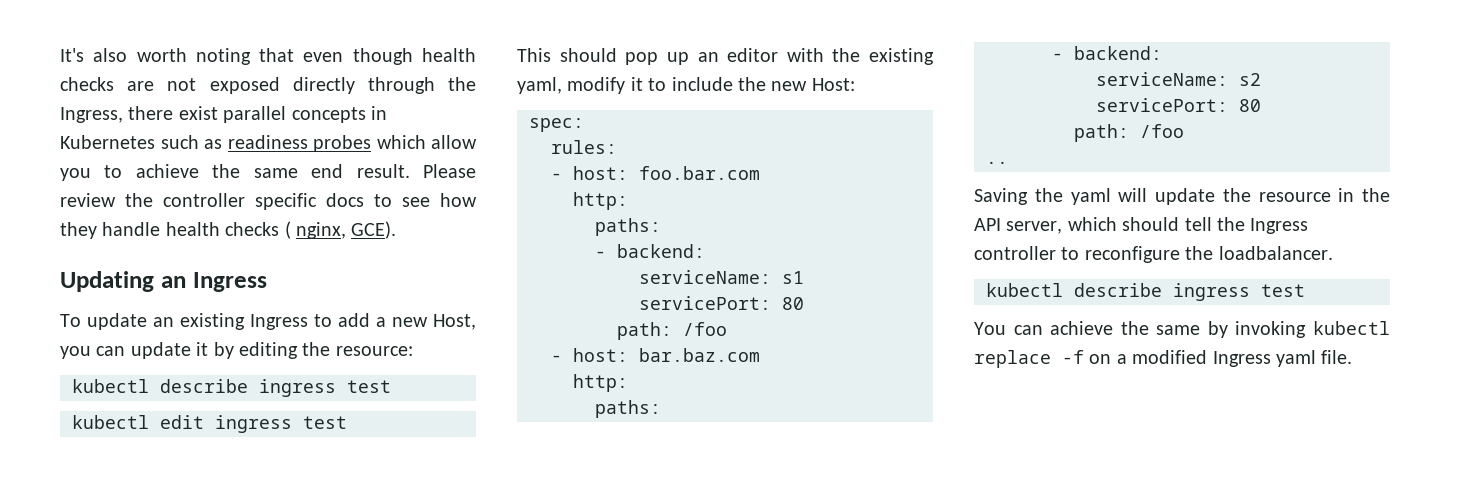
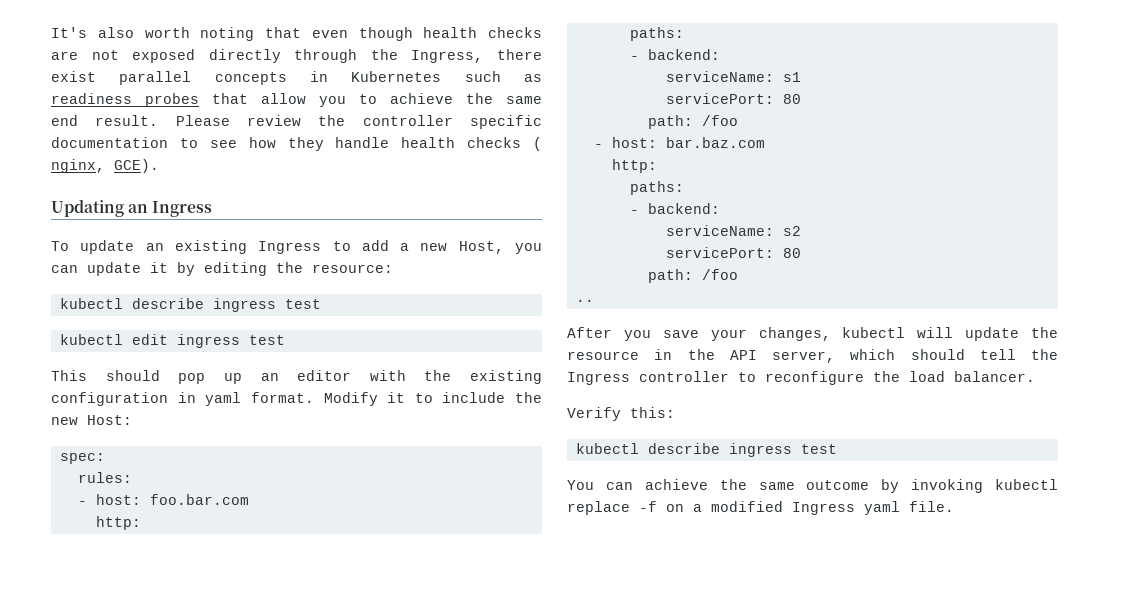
- It's also worth noting that even though health checks are not exposed directly through the Ingress, there exist parallel concepts in Kubernetes such as readiness probes which allow you to achieve the same end result.
+ It's also worth noting that even though health checks are not exposed directly through the Ingress, there exist parallel concepts in Kubernetes such as readiness probes that allow you to achieve the same end result.
- Please review the controller specific docs to see how they handle health checks ( nginx, GCE).
+ Please review the controller specific documentation to see how they handle health checks ( nginx, GCE).
- This should pop up an editor with the existing yaml, modify it to include the new Host:
+ This should pop up an editor with the existing configuration in yaml format. Modify it to include the new Host:
- Saving the yaml will update the resource in the API server, which should tell the Ingress controller to reconfigure the loadbalancer.
+ After you save your changes, kubectl will update the resource in the API server, which should tell the Ingress controller to reconfigure the load balancer.
+ Verify this:
- You can achieve the same by invoking kubectl replace -f on a modified Ingress yaml file.
+ You can achieve the same outcome by invoking kubectl replace -f on a modified Ingress yaml file.

